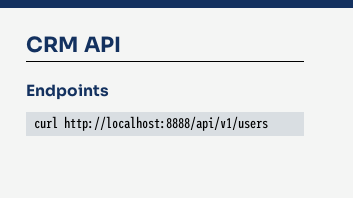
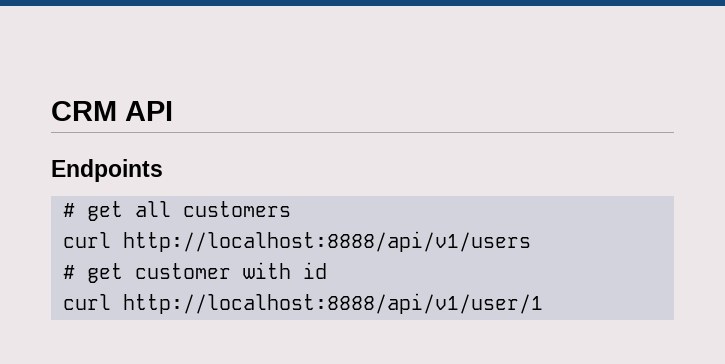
+ # get all customers
  curl http://localhost:8888/api/v1/users
+ # get customer with id
+ curl http://localhost:8888/api/v1/user/1

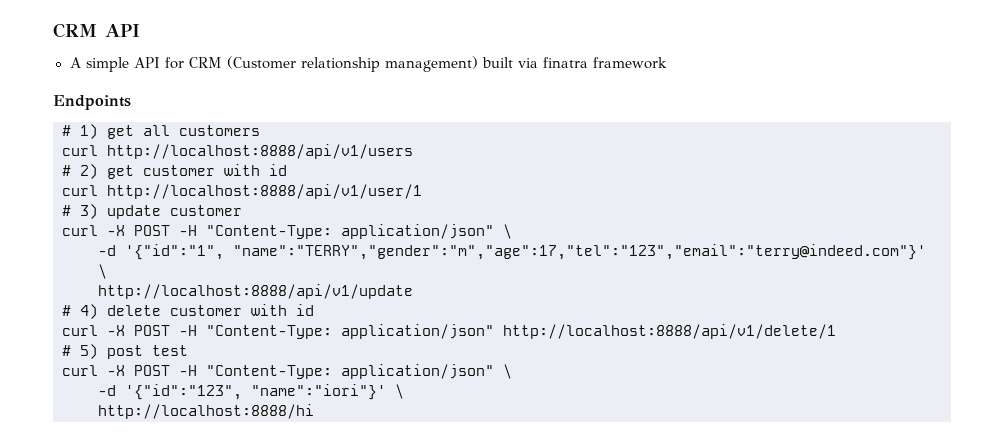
+ A simple API for CRM (Customer relationship management) built via finatra framework
- # get all customers
+ # 1) get all customers
- # get customer with id
+ # 2) get customer with id
+ # 3) update customer
+ curl -X POST -H "Content-Type: application/json" \
+ -d '{"id":"1", "name":"TERRY","gender":"m","age":17,"tel":"123","email":"terry@indeed.com"}' \
+ http://localhost:8888/api/v1/update
+ # 4) delete customer with id
+ curl -X POST -H "Content-Type: application/json" http://localhost:8888/api/v1/delete/1
+ # 5) post test
+ curl -X POST -H "Content-Type: application/json" \
+ -d '{"id":"123", "name":"iori"}' \
+ http://localhost:8888/hi

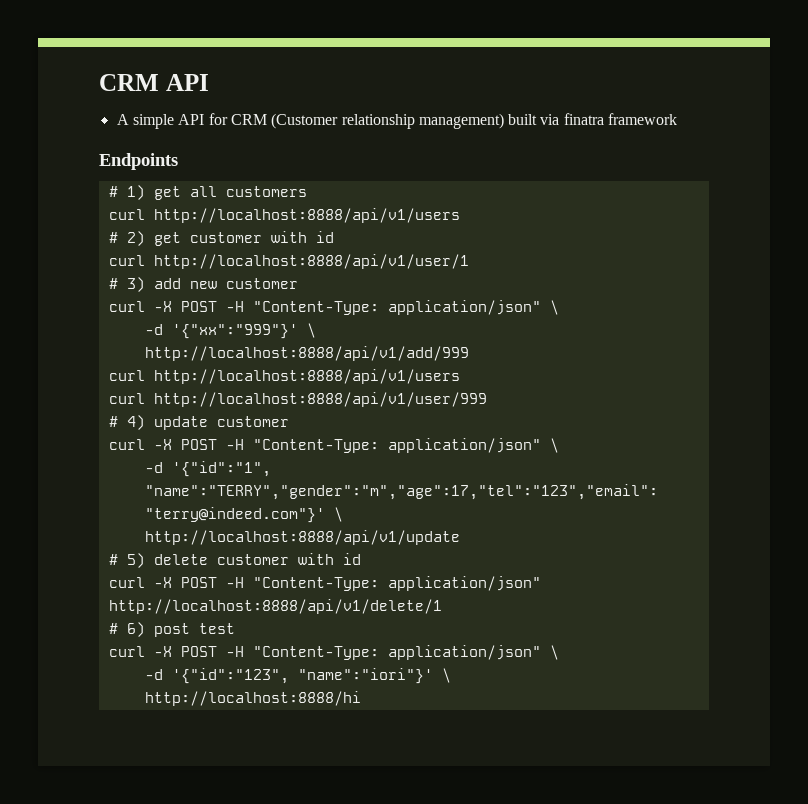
- # 3) update customer
+ # 3) add new customer
+ curl -X POST -H "Content-Type: application/json" \
+ -d '{"xx":"999"}' \
+ http://localhost:8888/api/v1/add/999
+ curl http://localhost:8888/api/v1/users
+ curl http://localhost:8888/api/v1/user/999
+ # 4) update customer
- # 4) delete customer with id
+ # 5) delete customer with id
- # 5) post test
+ # 6) post test

